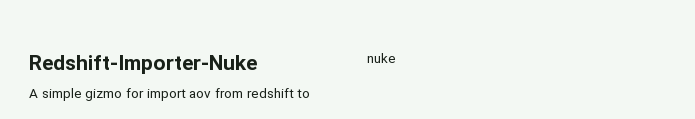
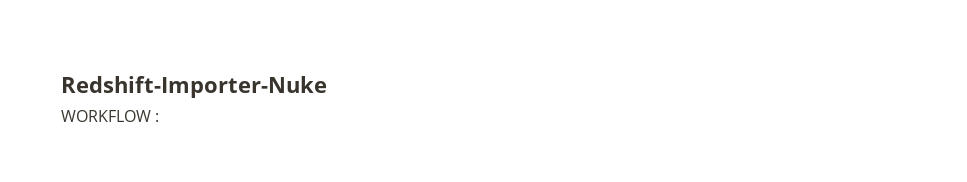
- A simple gizmo for import aov from redshift to nuke
+ WORKFLOW :

